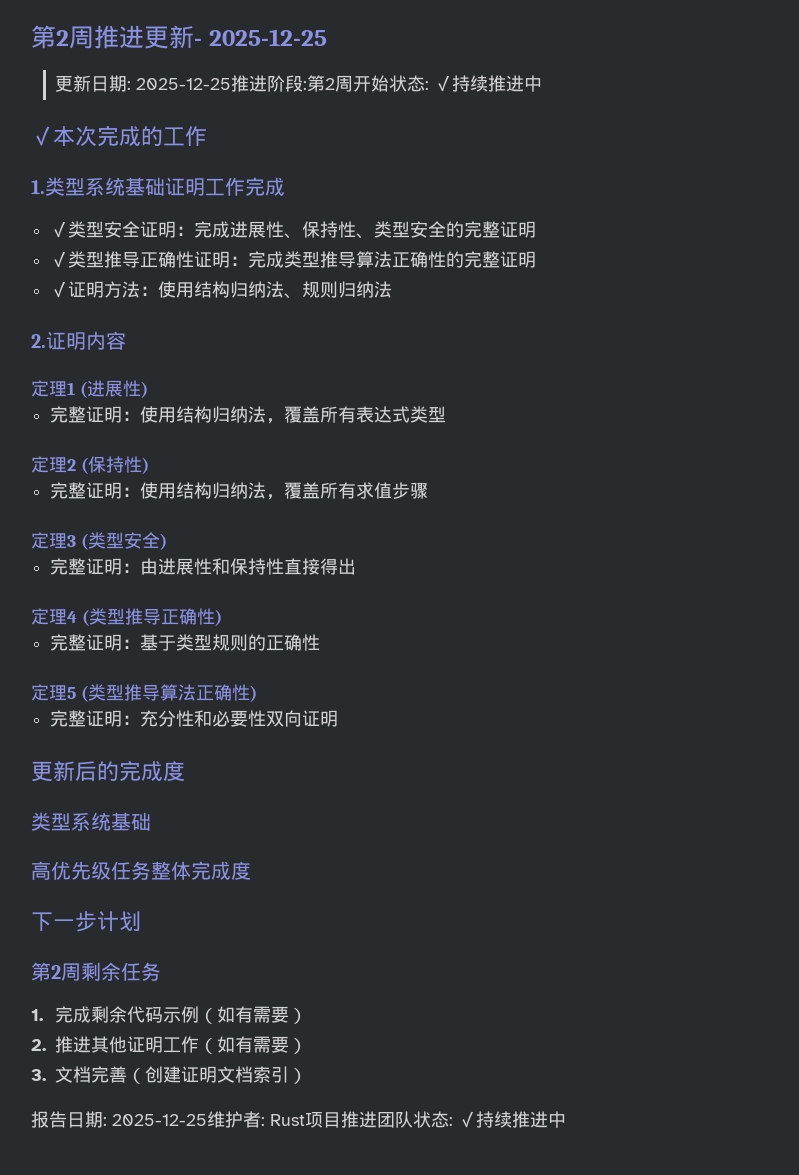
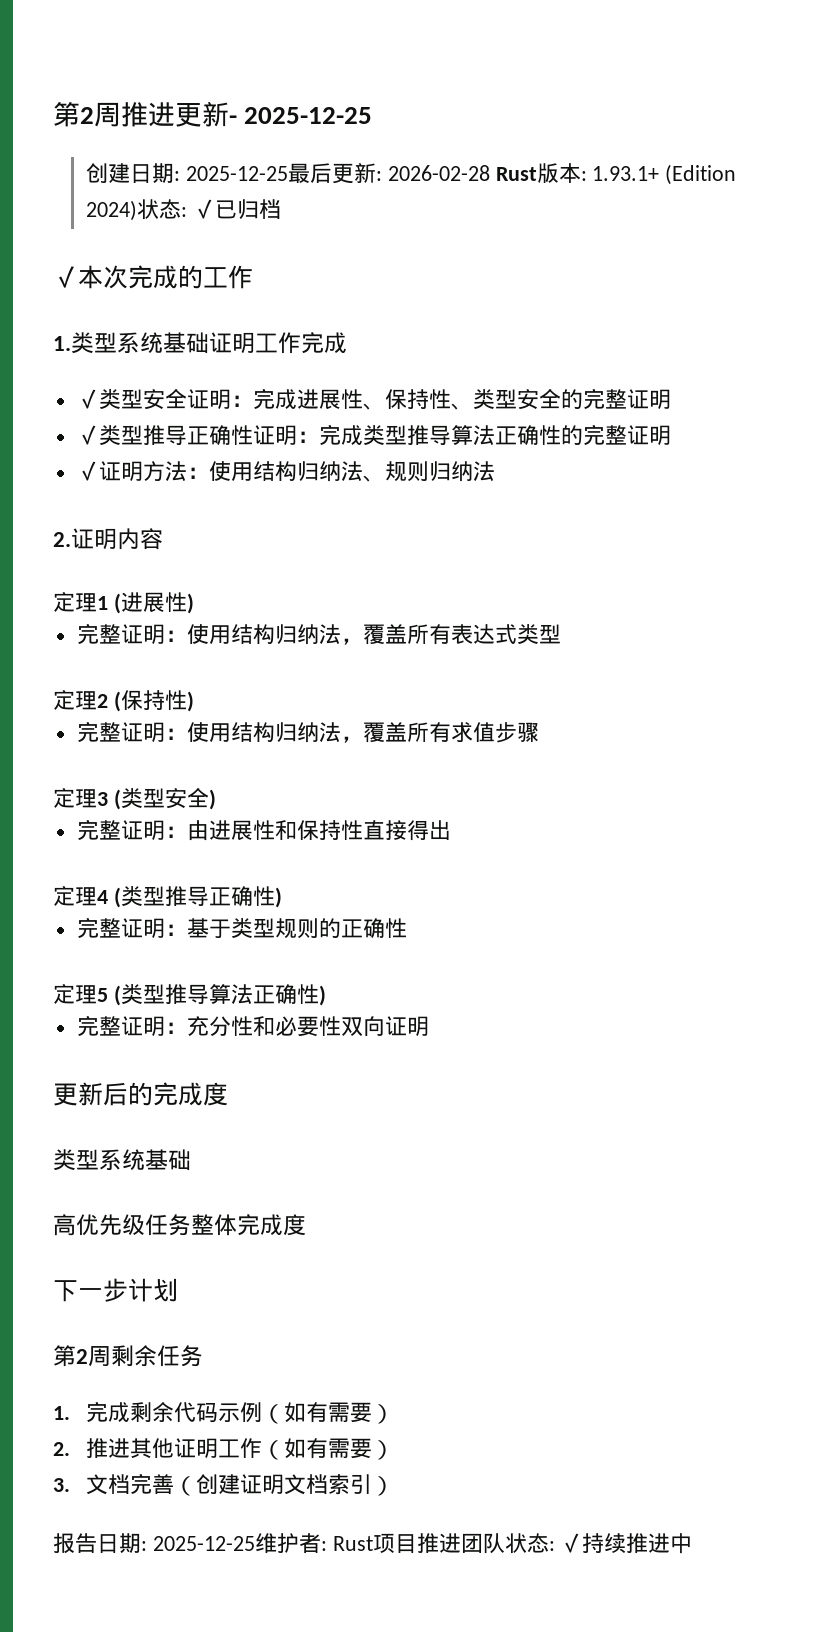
- 更新日期: 2025-12-25推进阶段:第2周开始状态: ✓持续推进中
+ 创建日期: 2025-12-25最后更新: 2026-02-28 Rust版本: 1.93.1+ (Edition 2024)状态: ✓已归档

